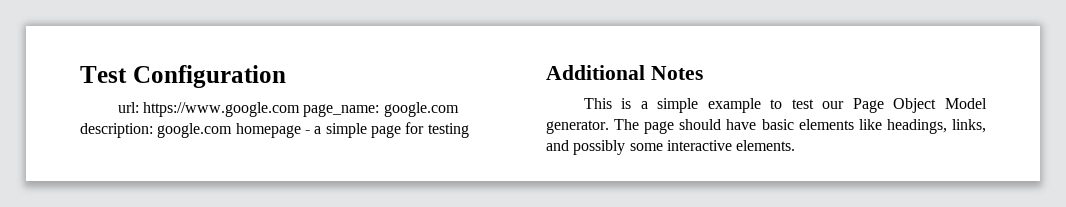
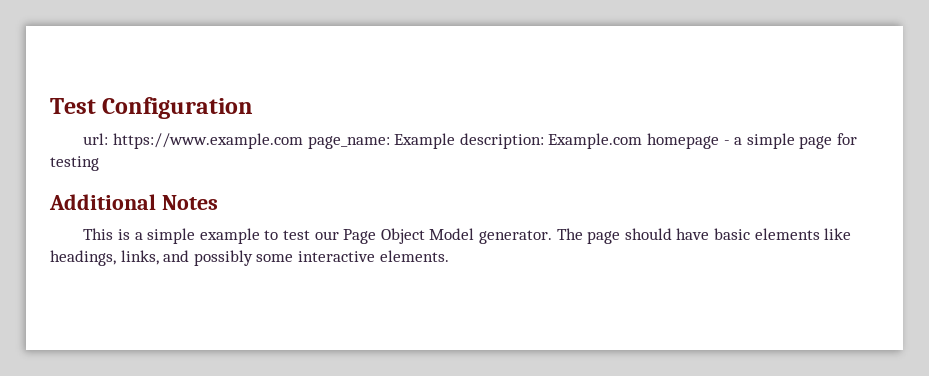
- url: https://www.google.com page_name: google.com description: google.com homepage - a simple page for testing
+ url: https://www.example.com page_name: Example description: Example.com homepage - a simple page for testing

